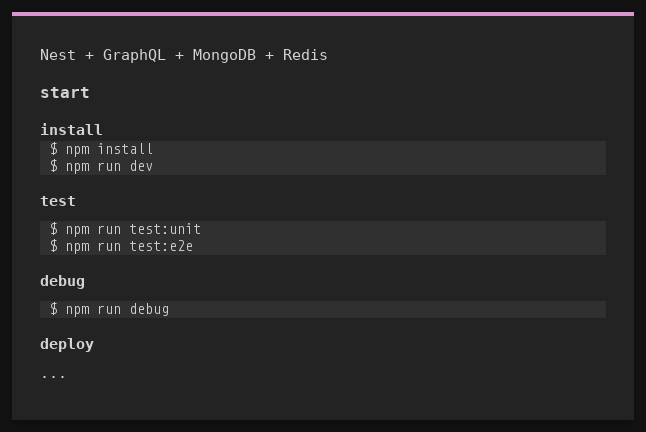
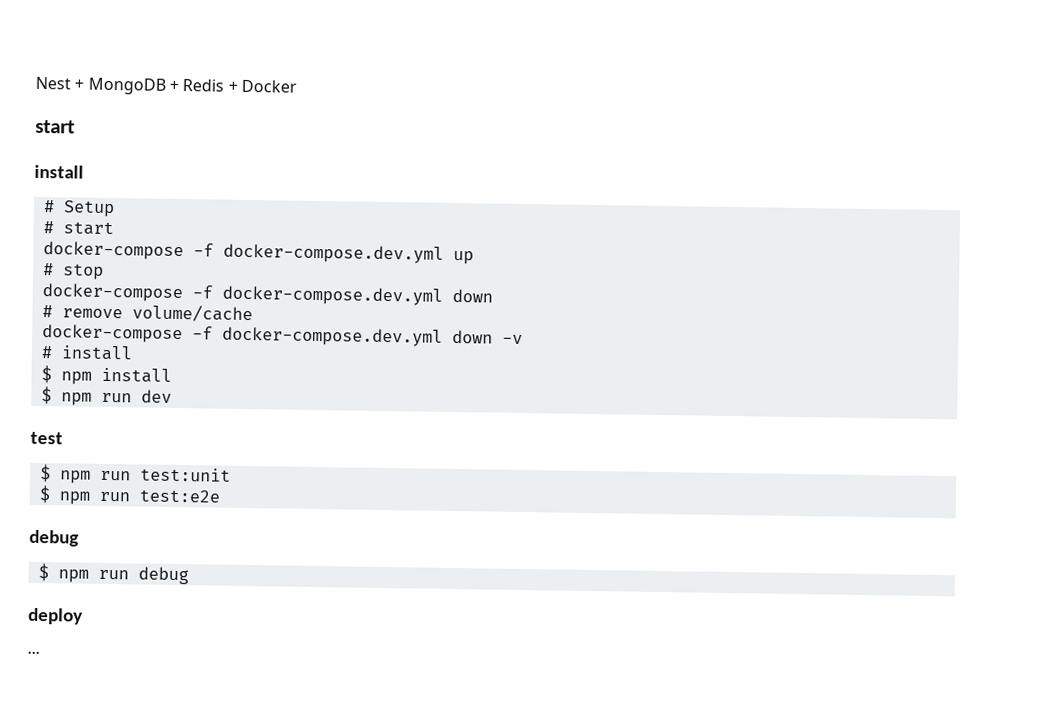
- Nest + GraphQL + MongoDB + Redis
+ Nest + MongoDB + Redis + Docker
+ # Setup
+ # start
+ docker-compose -f docker-compose.dev.yml up
+ # stop
+ docker-compose -f docker-compose.dev.yml down
+ # remove volume/cache
+ docker-compose -f docker-compose.dev.yml down -v
+ # install

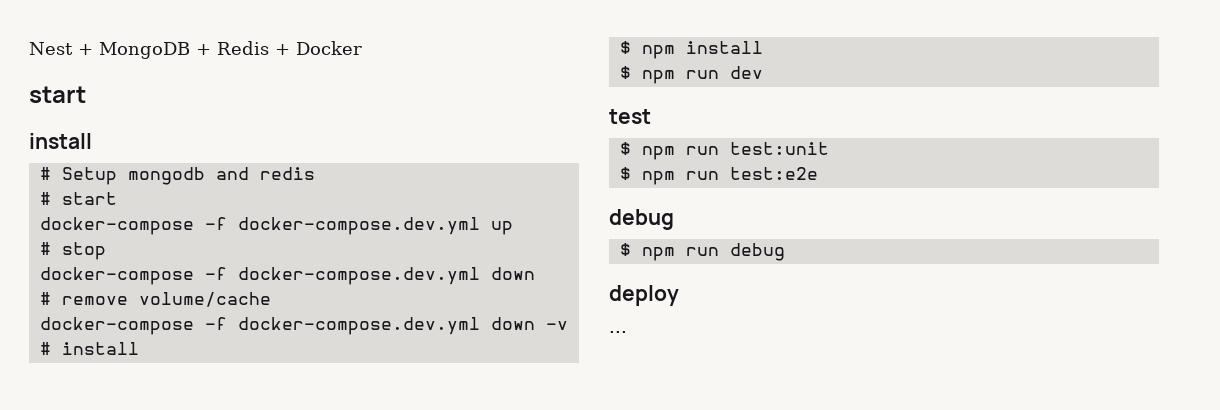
- # Setup
+ # Setup mongodb and redis

